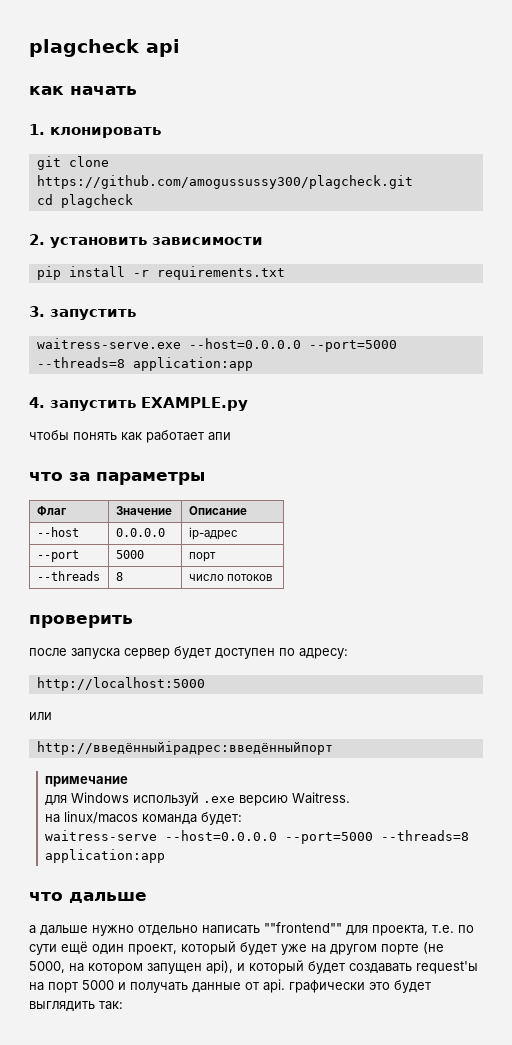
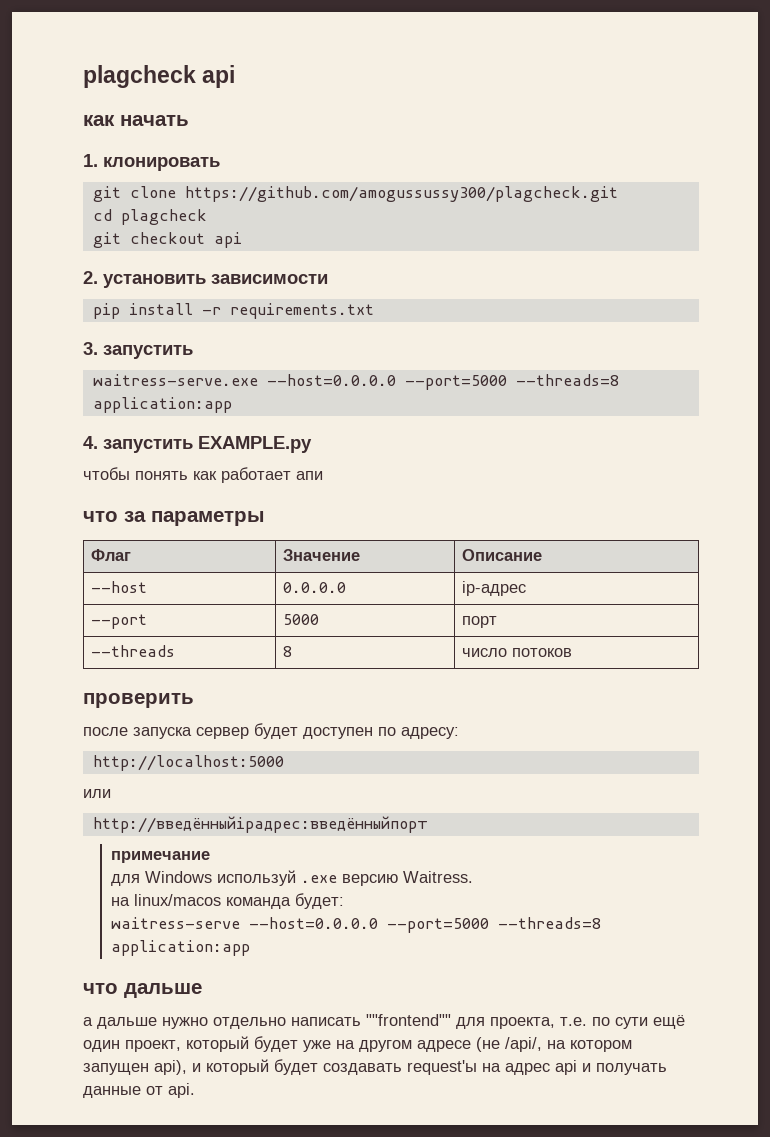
+ git checkout api
- а дальше нужно отдельно написать ""frontend"" для проекта, т.е. по сути ещё один проект, который будет уже на другом порте (не 5000, на котором запущен api), и который будет создавать request'ы на порт 5000 и получать данные от api. графически это будет выглядить так:
+ а дальше нужно отдельно написать ""frontend"" для проекта, т.е. по сути ещё один проект, который будет уже на другом адресе (не /api/, на котором запущен api), и который будет создавать request'ы на адрес api и получать данные от api.

